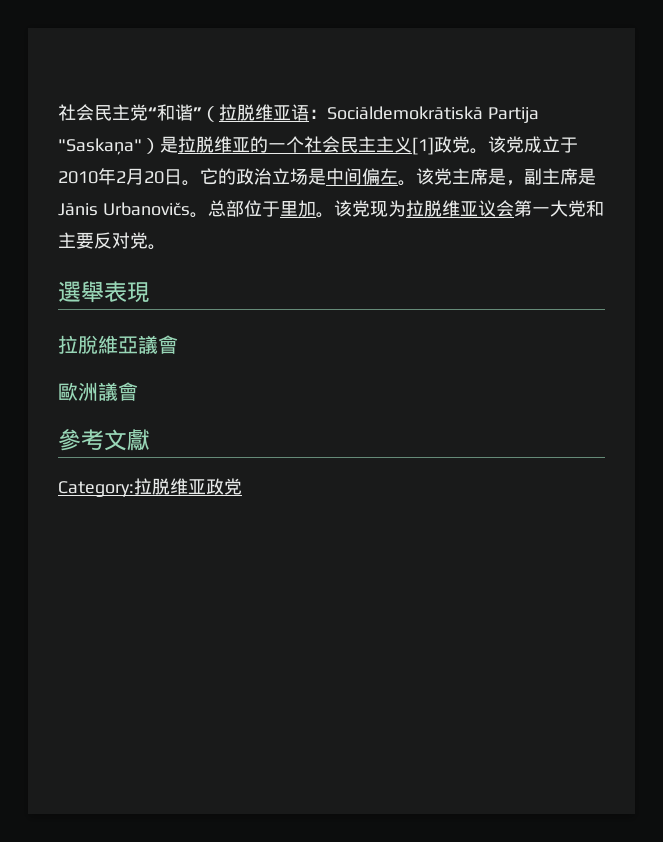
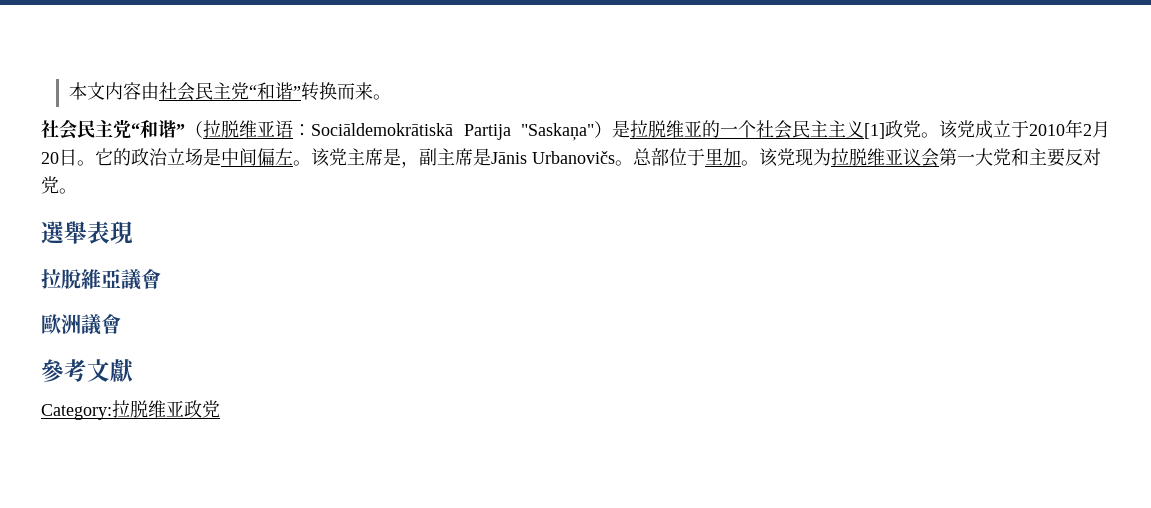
+ 本文内容由社会民主党“和谐”转换而来。

